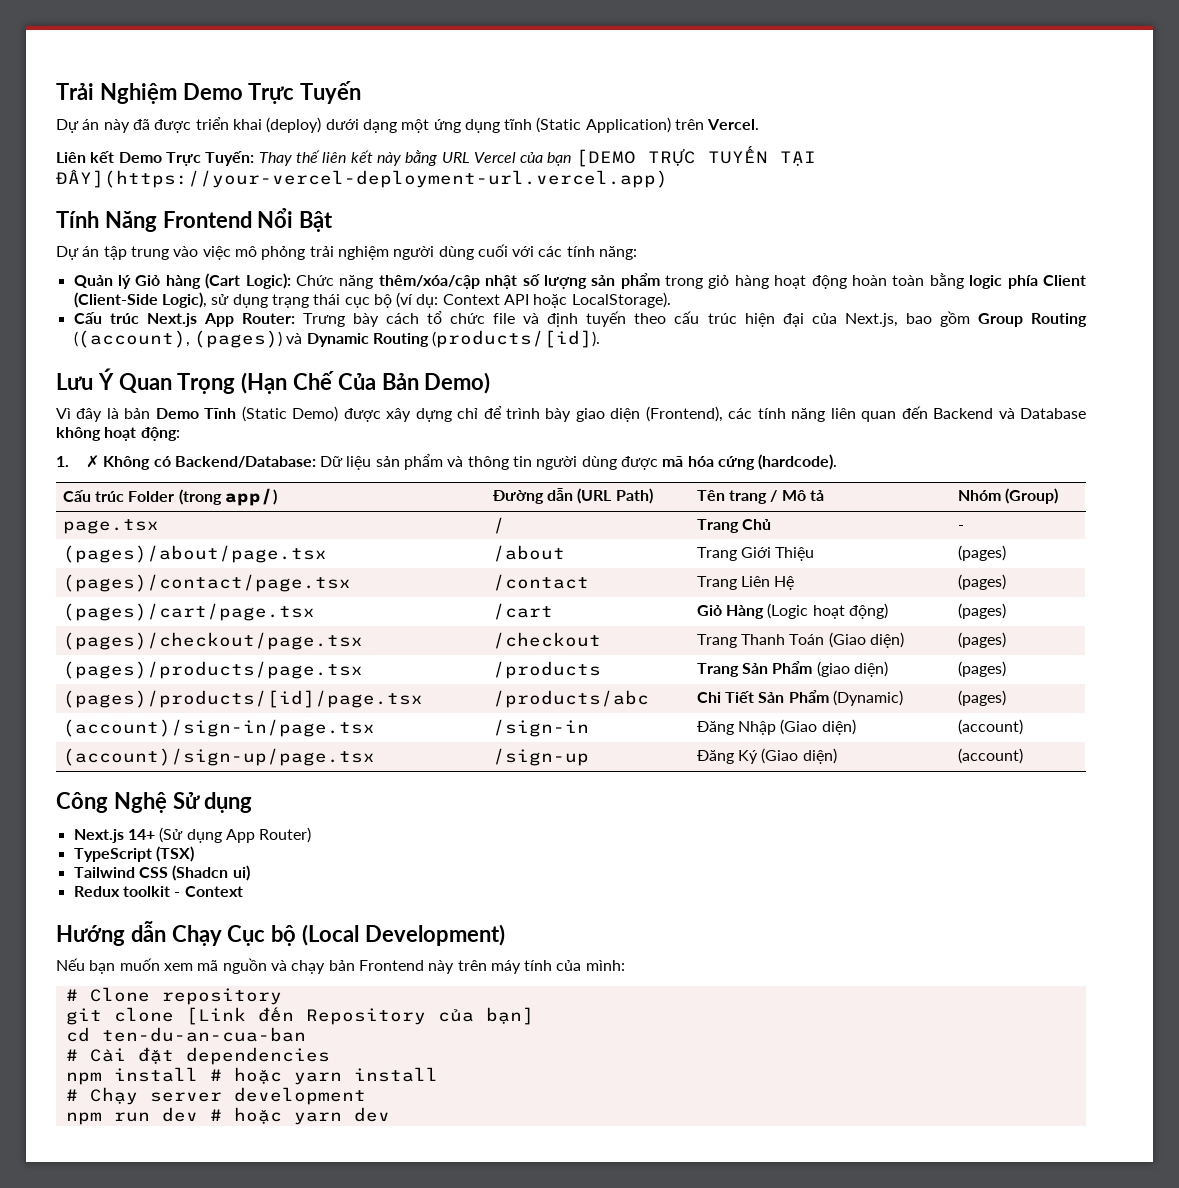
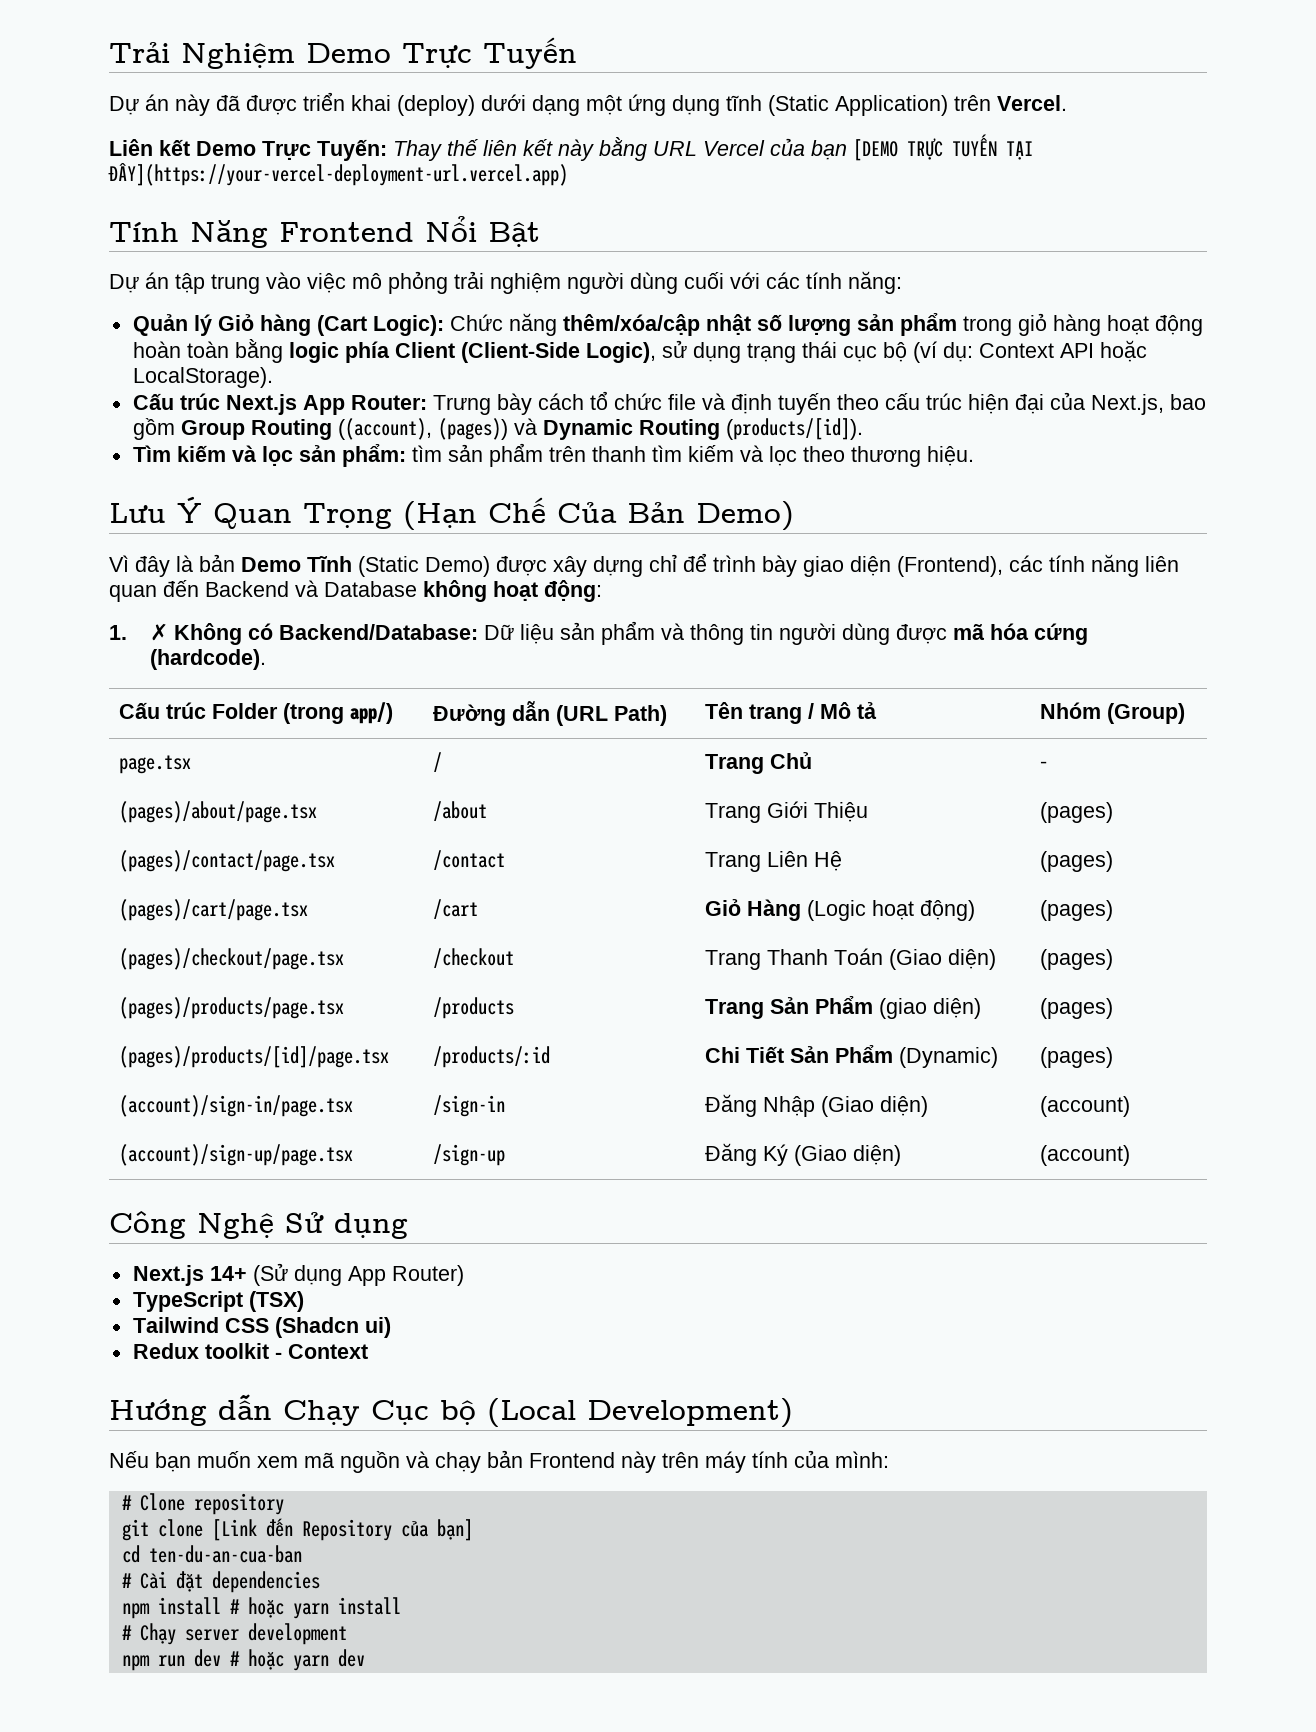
+ Tìm kiếm và lọc sản phẩm: tìm sản phẩm trên thanh tìm kiếm và lọc theo thương hiệu.
- (pages)/products/[id]/page.tsx | /products/abc | Chi Tiết Sản Phẩm (Dynamic) | (pages)
+ (pages)/products/[id]/page.tsx | /products/:id | Chi Tiết Sản Phẩm (Dynamic) | (pages)

